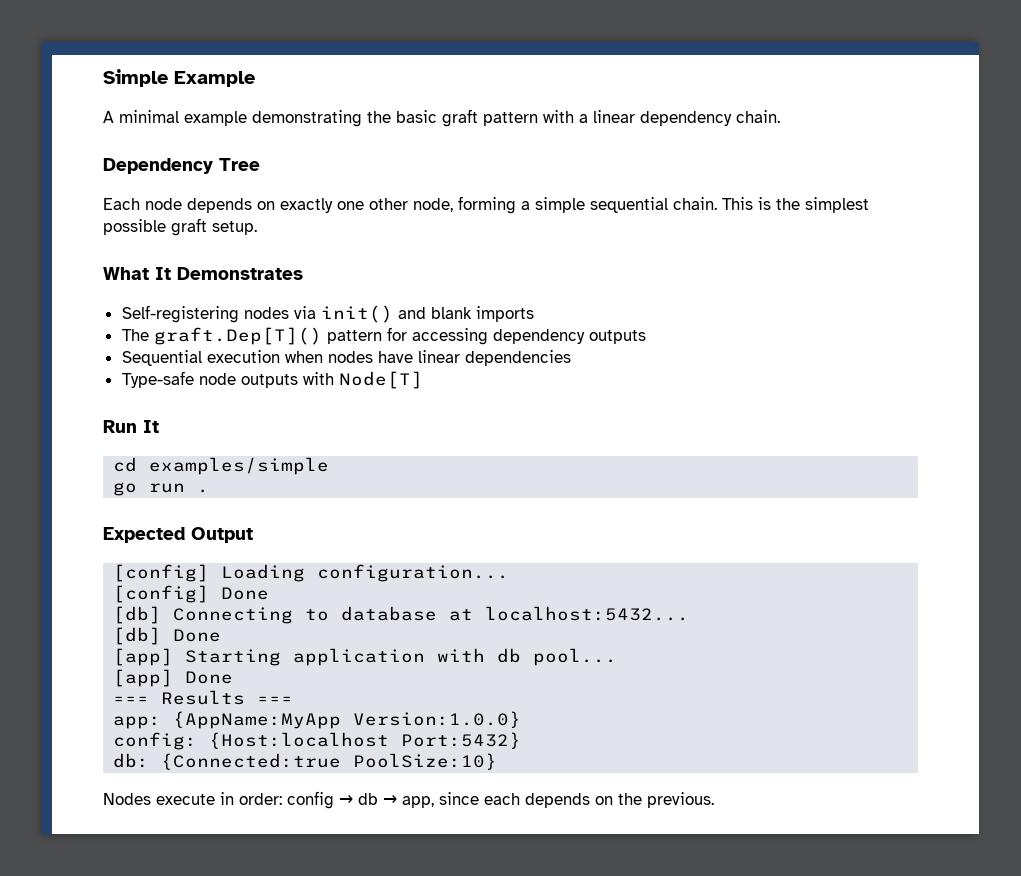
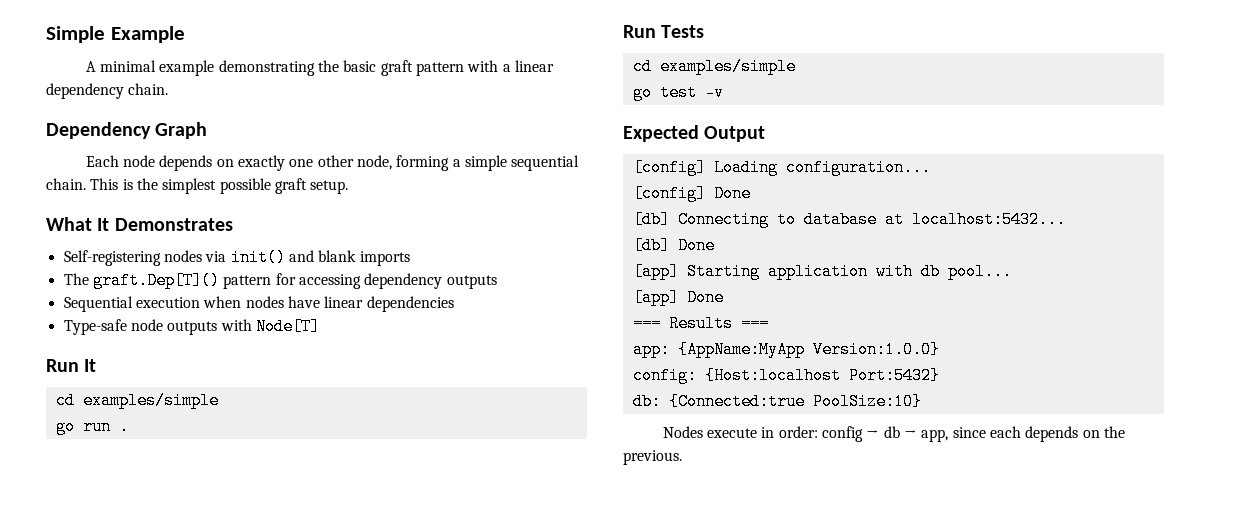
- Dependency Tree
+ Dependency Graph
+ Run Tests
+ cd examples/simple
+ go test -v

